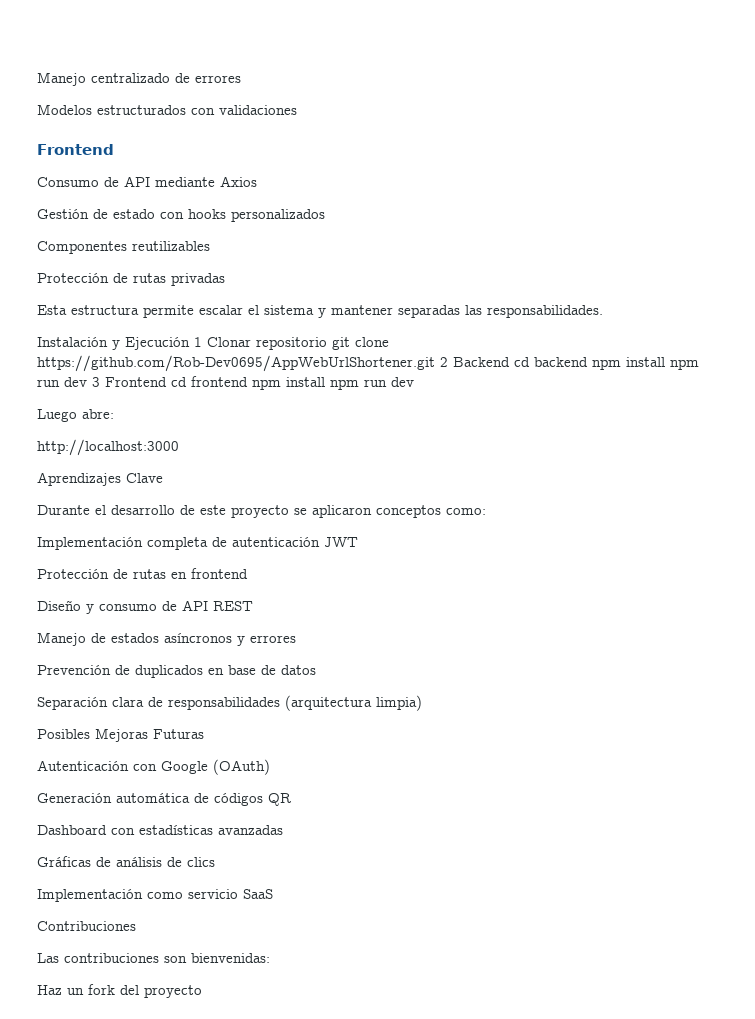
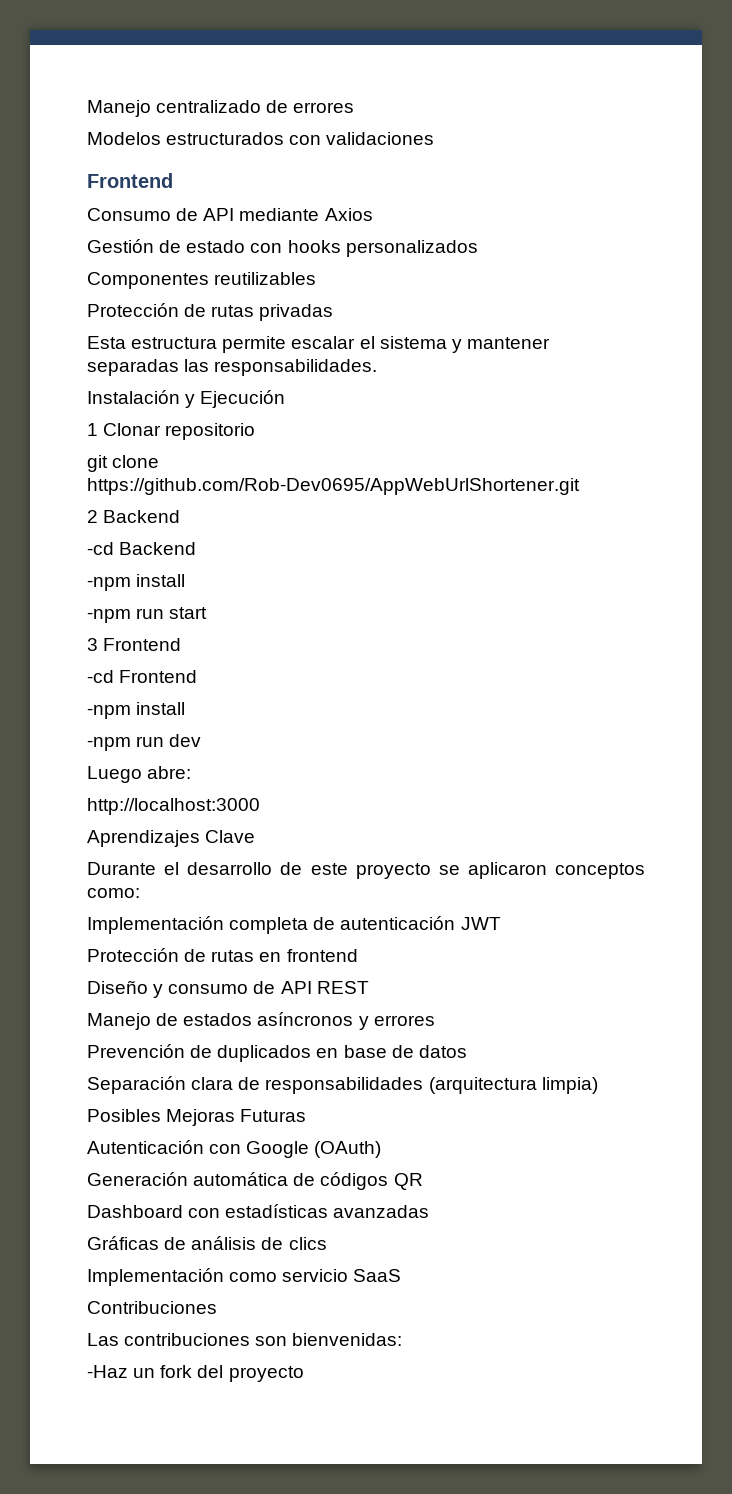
- Instalación y Ejecución 1 Clonar repositorio git clone https://github.com/Rob-Dev0695/AppWebUrlShortener.git 2 Backend cd backend npm install npm run dev 3 Frontend cd frontend npm install npm run dev
+ Instalación y Ejecución
+ 1 Clonar repositorio
+ git clone https://github.com/Rob-Dev0695/AppWebUrlShortener.git
+ 2 Backend
+ -cd Backend
+ -npm install
+ -npm run start
+ 3 Frontend
+ -cd Frontend
+ -npm install
+ -npm run dev
- Haz un fork del proyecto
+ -Haz un fork del proyecto

